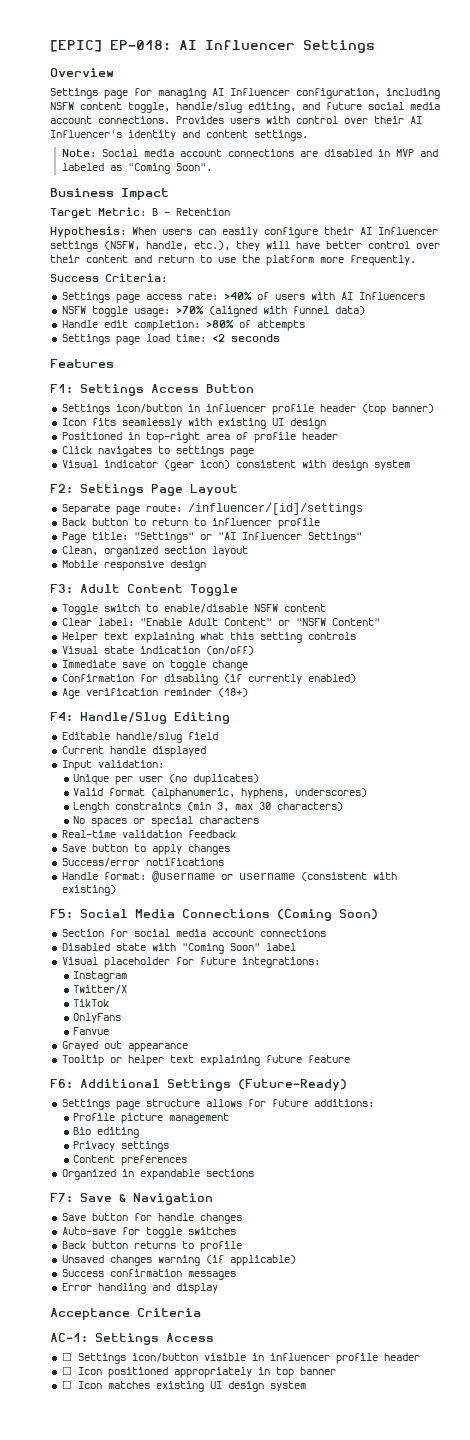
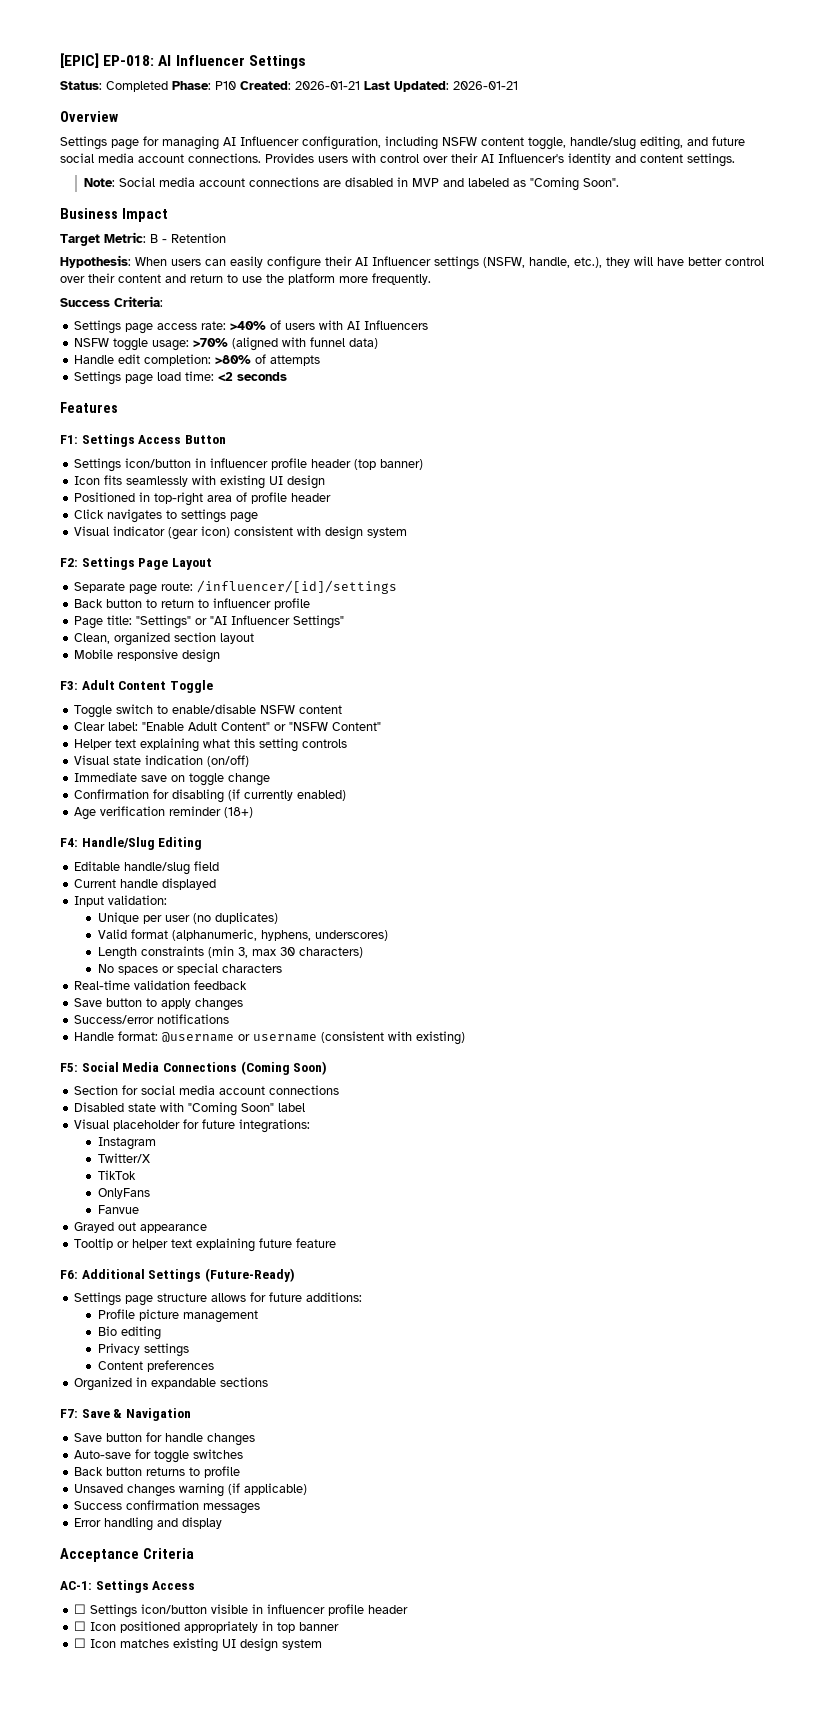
+ Status: Completed Phase: P10 Created: 2026-01-21 Last Updated: 2026-01-21

